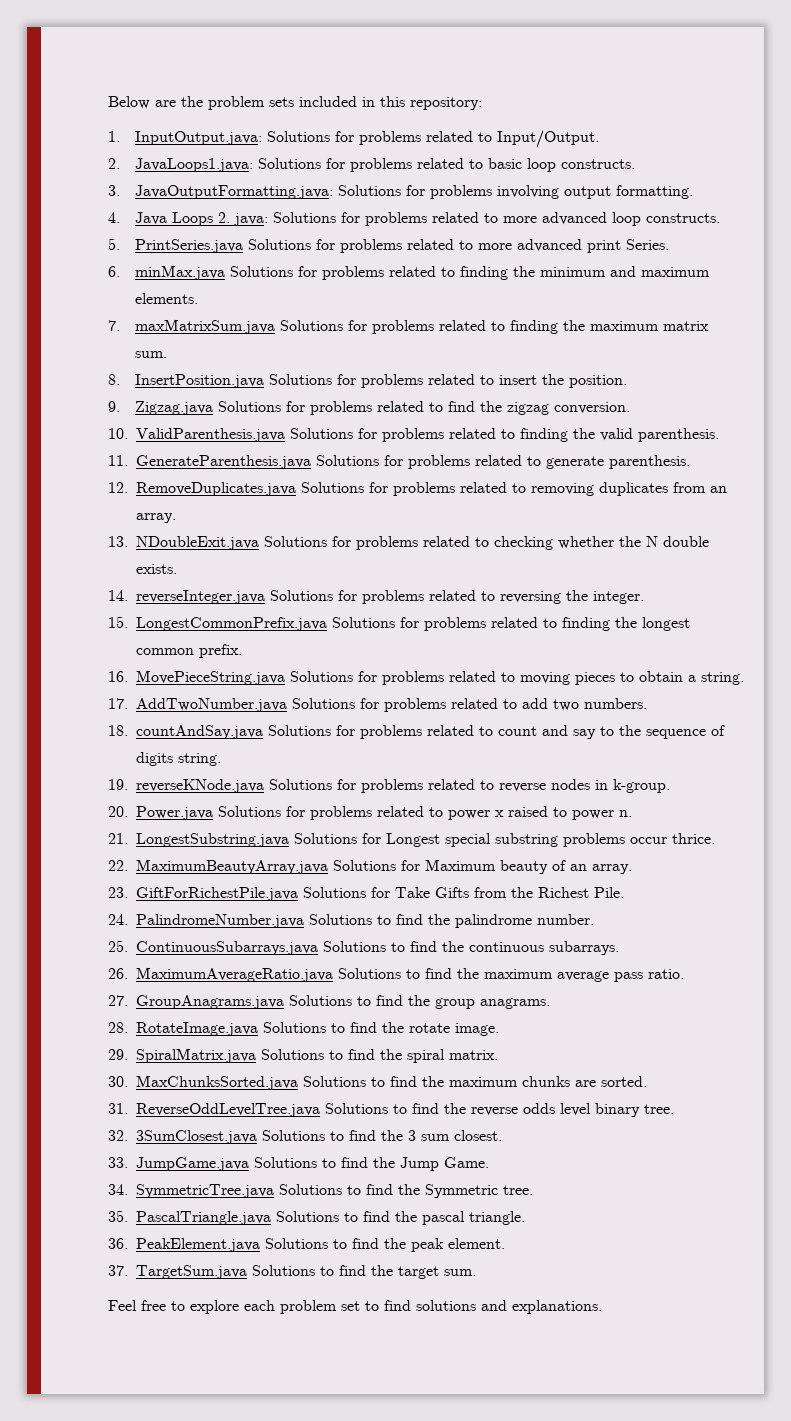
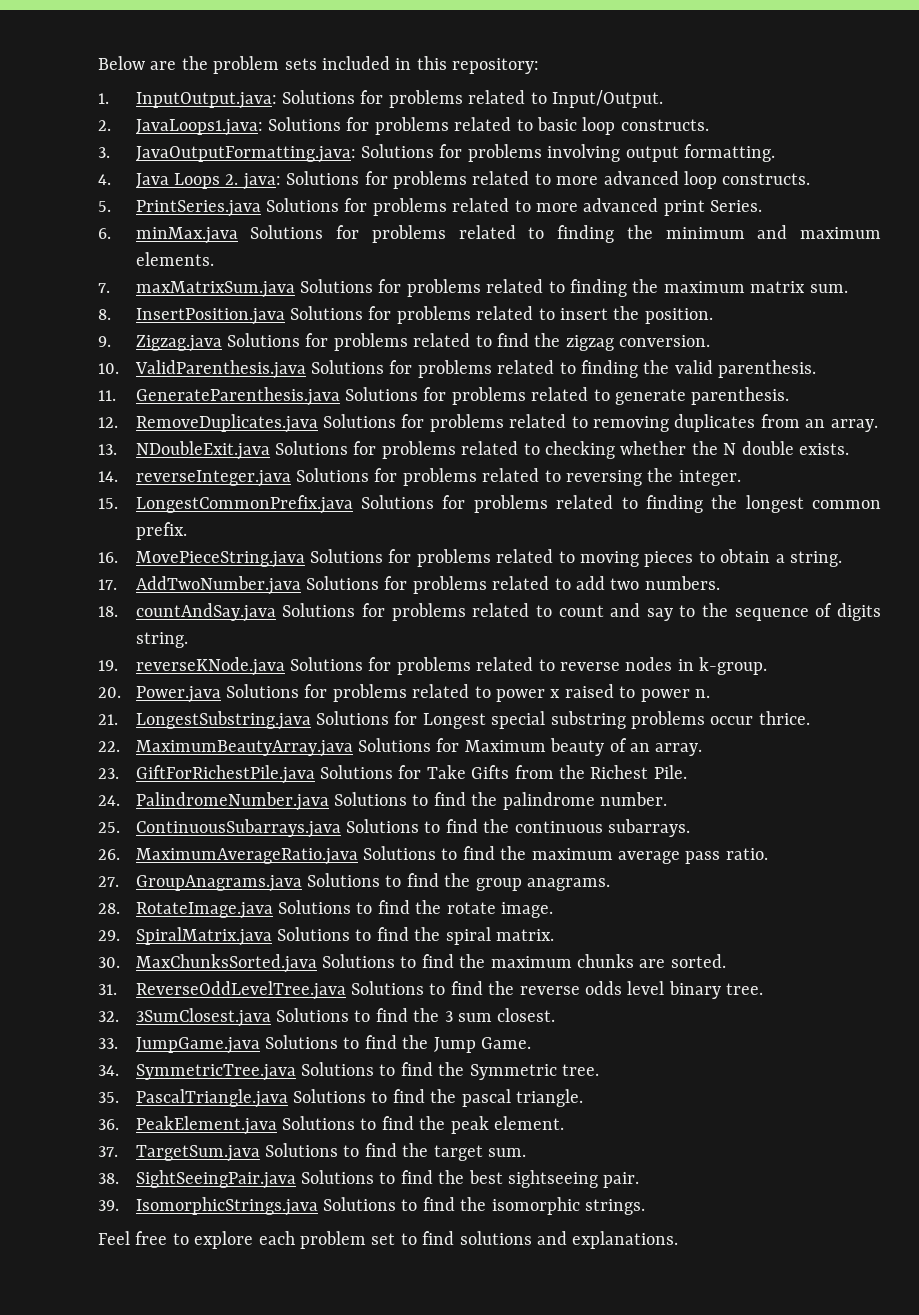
+ 38. SightSeeingPair.java Solutions to find the best sightseeing pair.
+ 39. IsomorphicStrings.java Solutions to find the isomorphic strings.

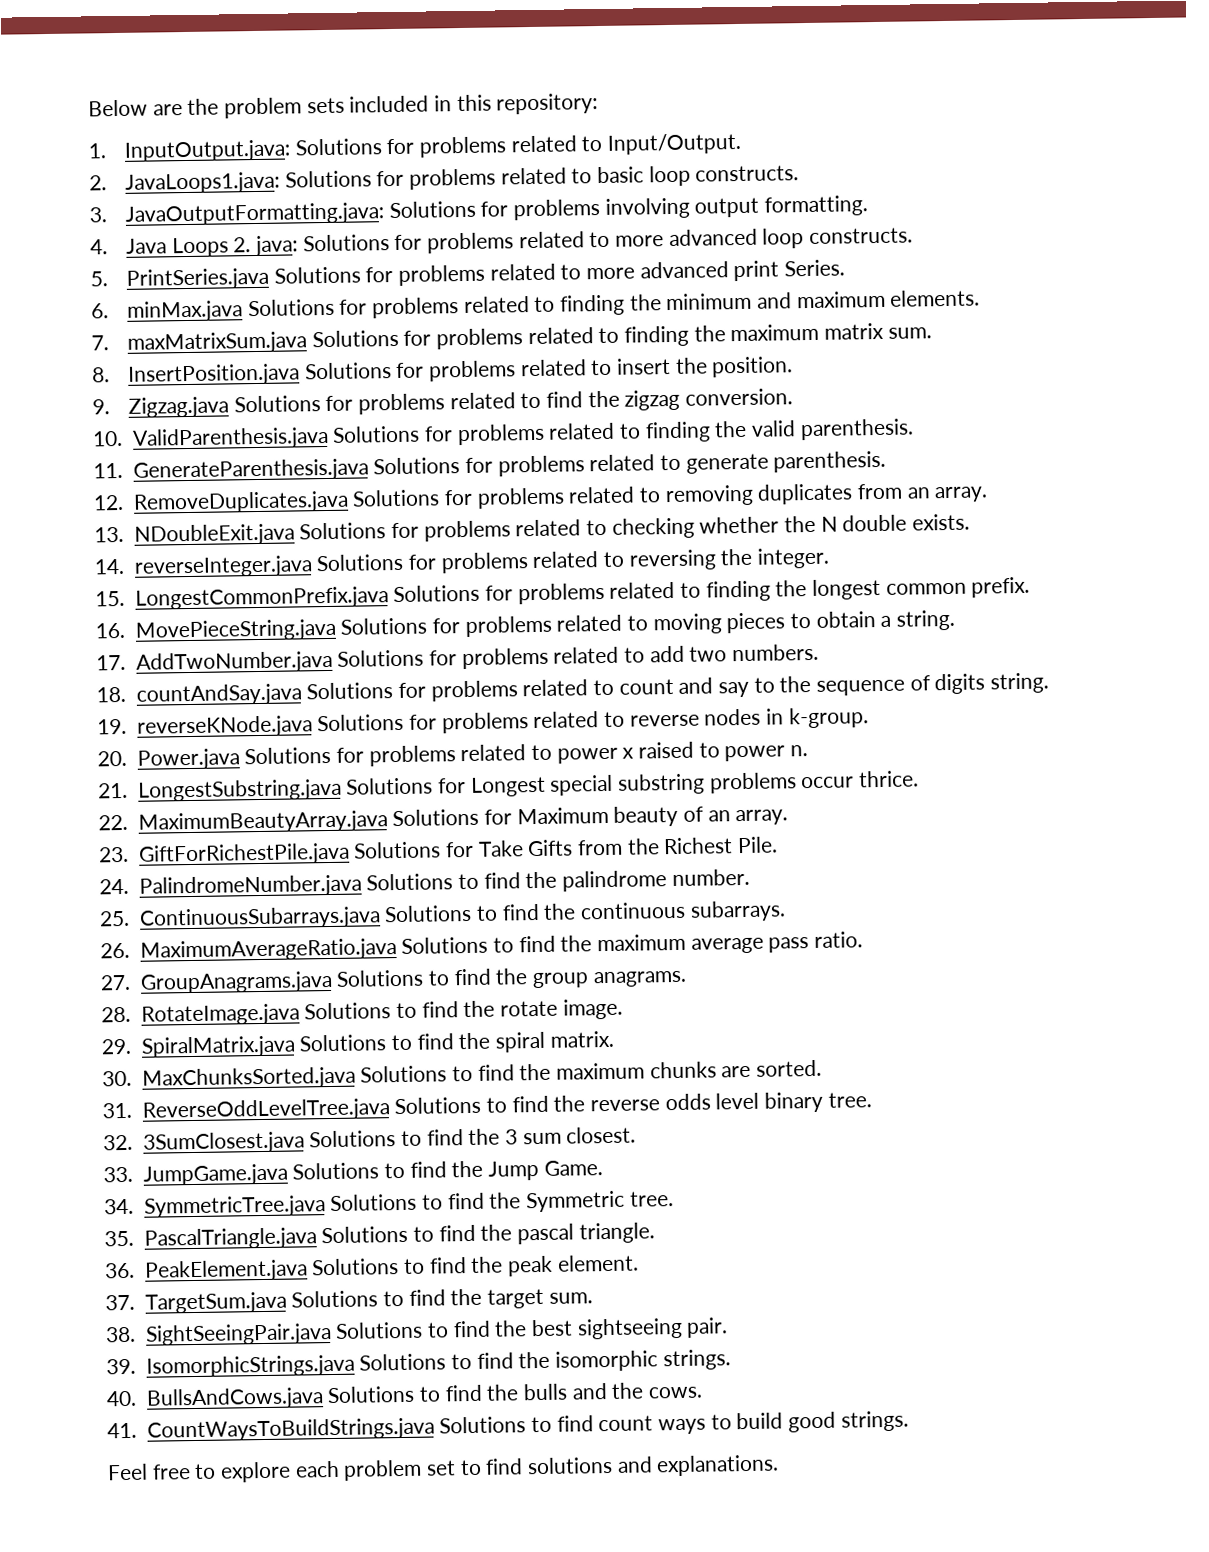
+ 40. BullsAndCows.java Solutions to find the bulls and the cows.
+ 41. CountWaysToBuildStrings.java Solutions to find count ways to build good strings.

